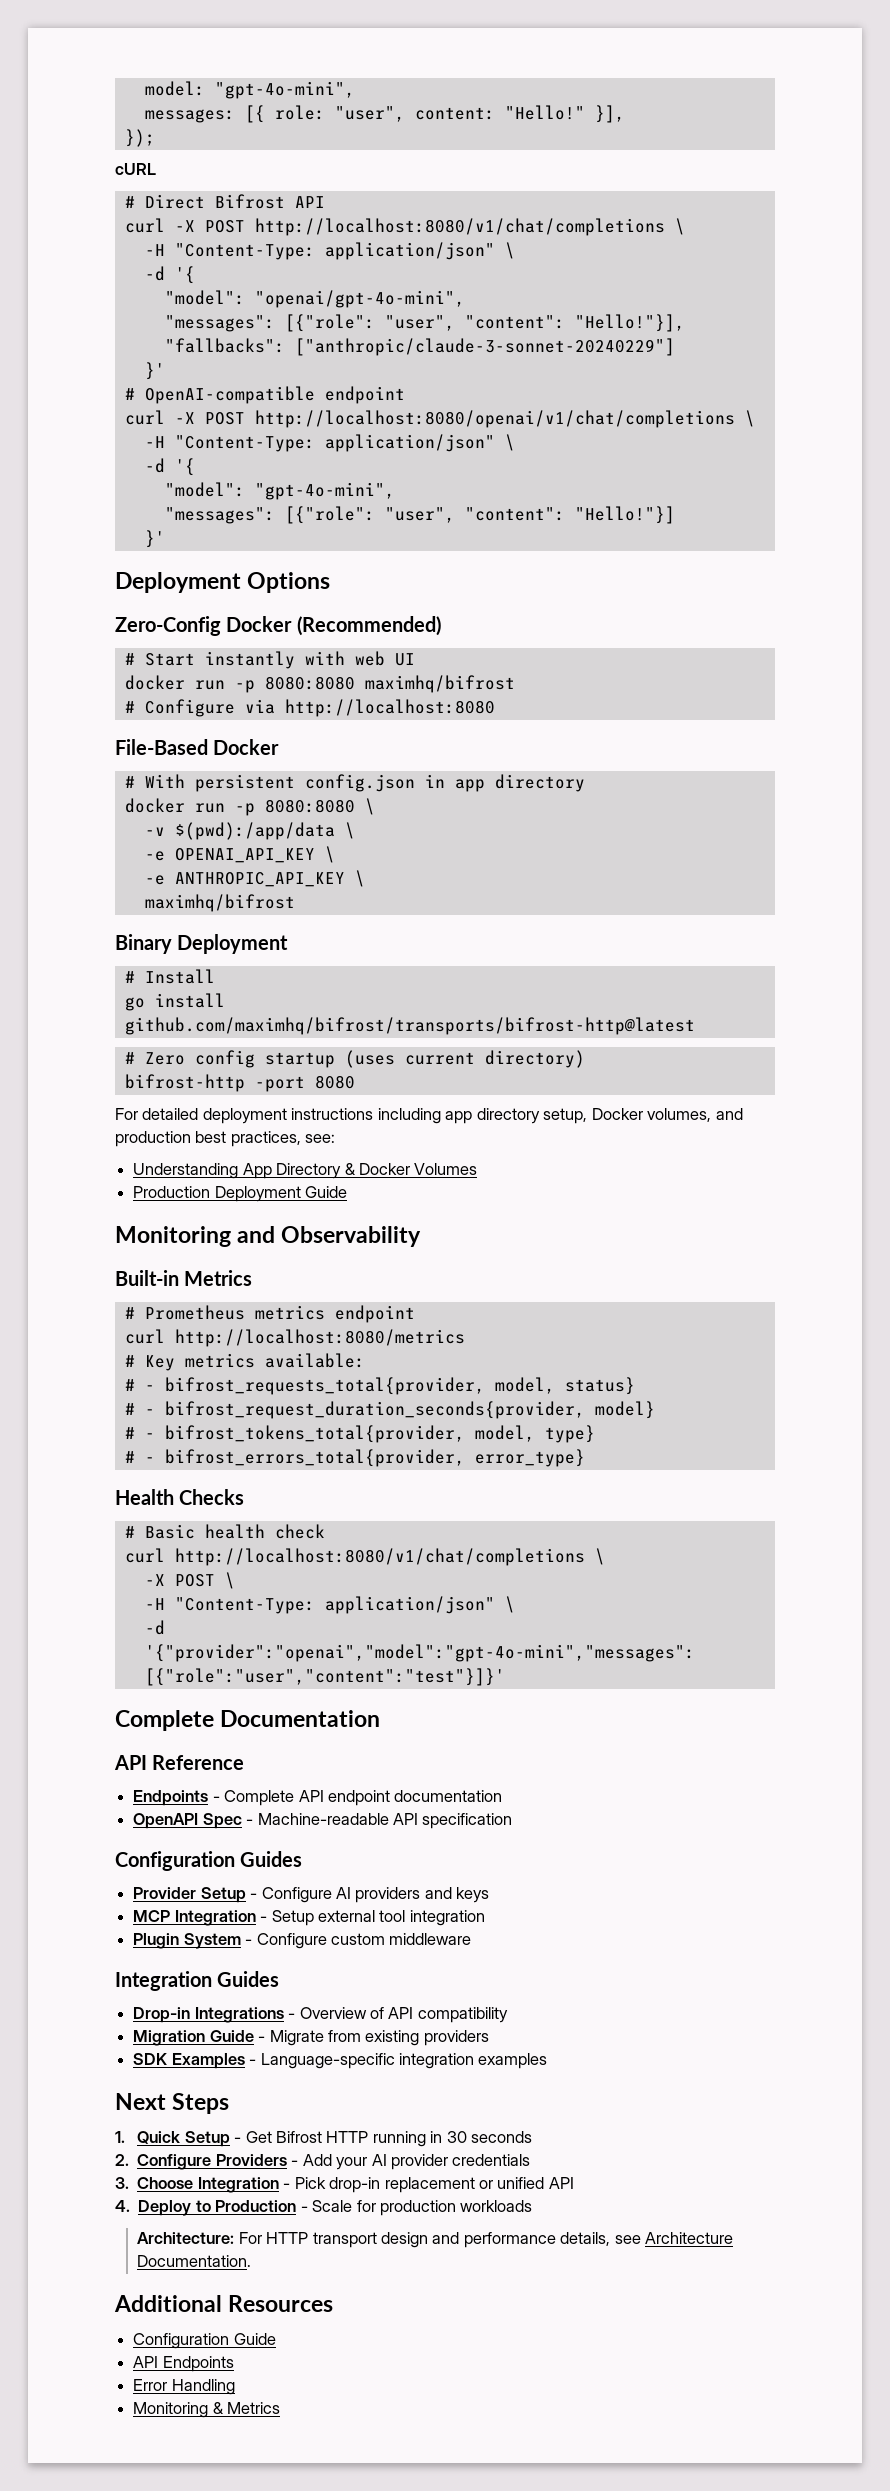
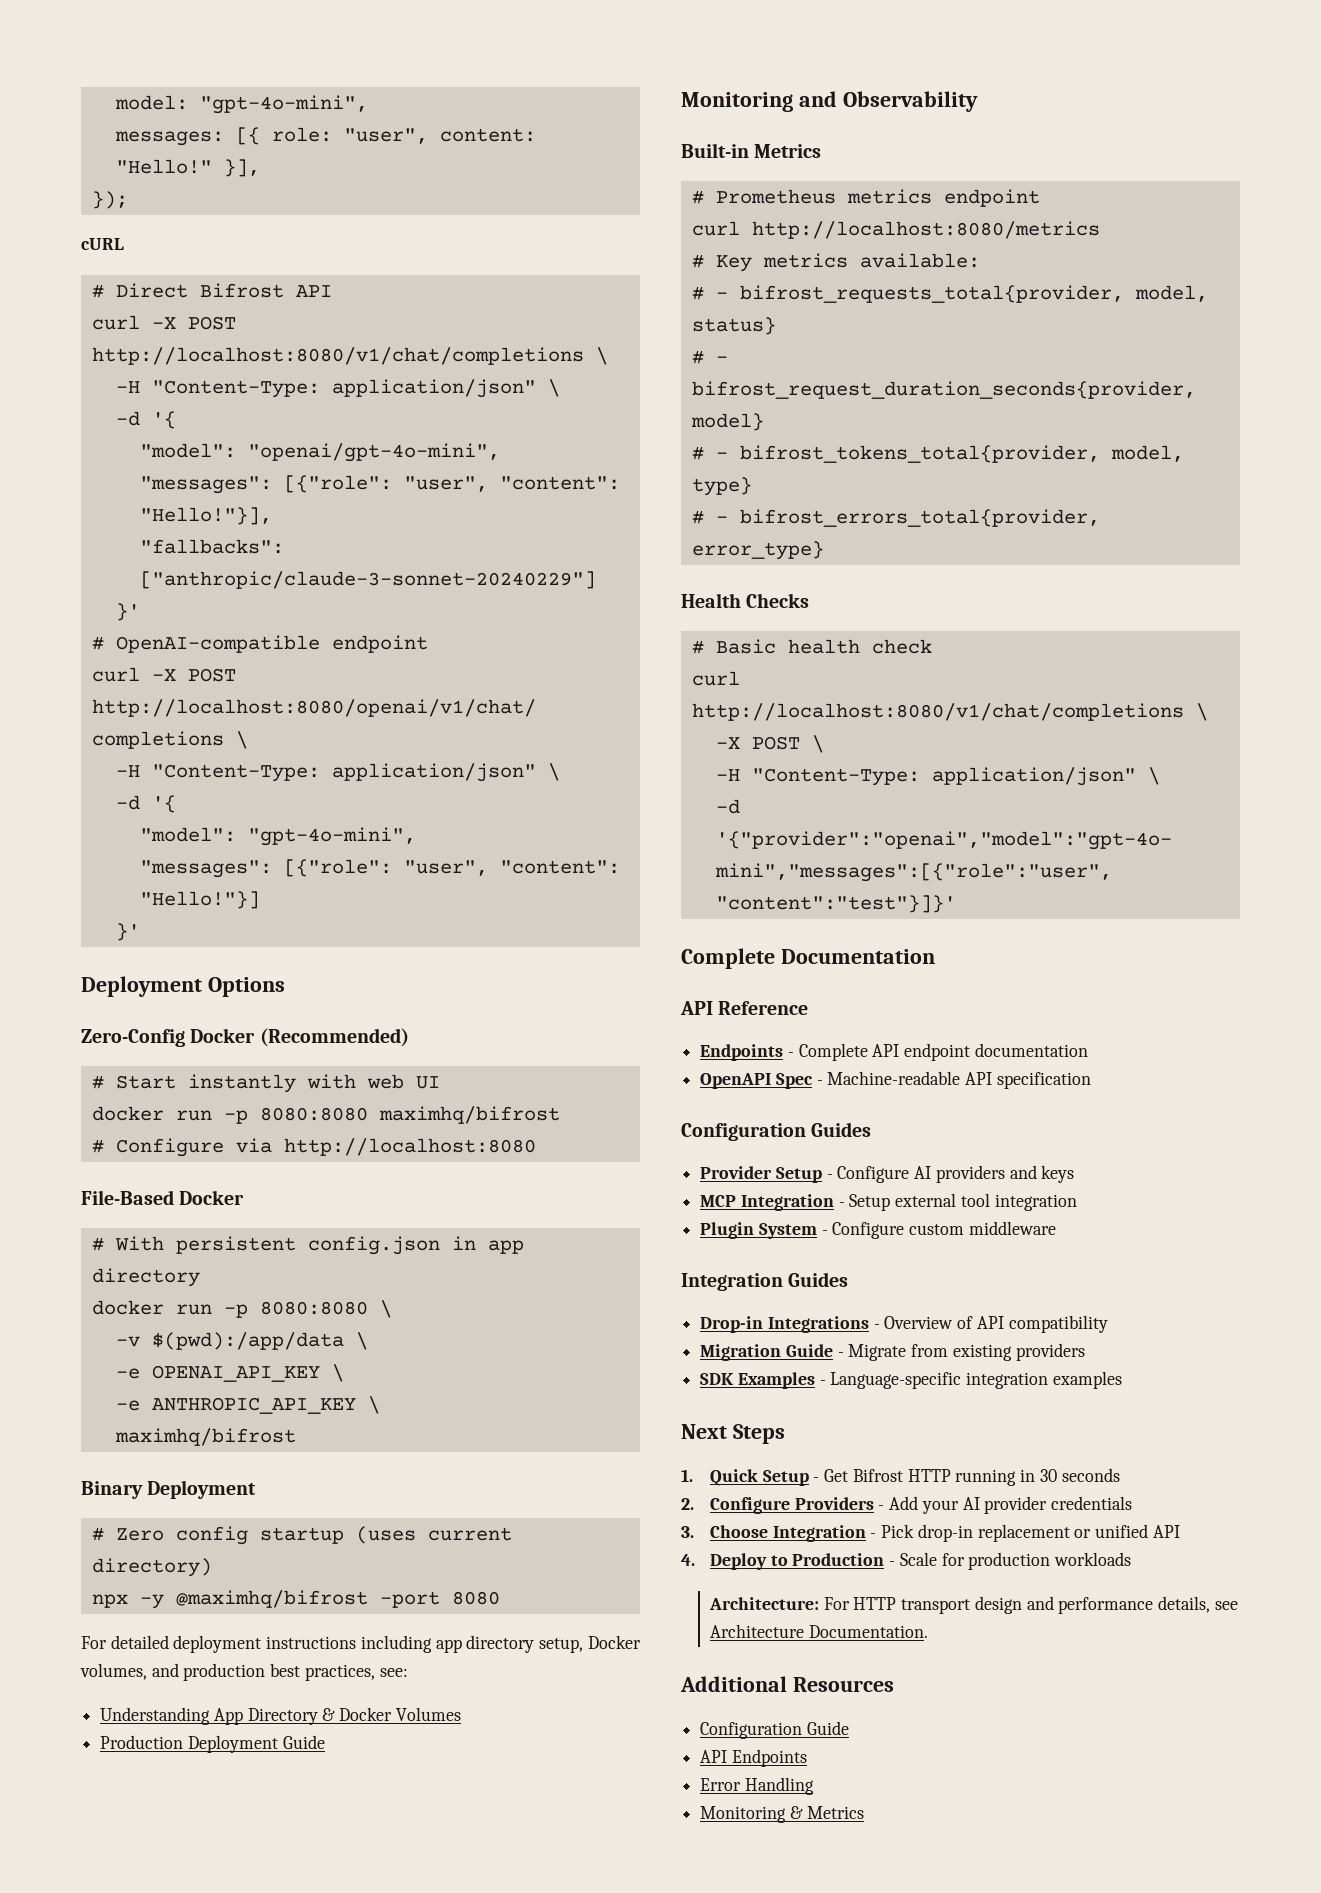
- # Install
- go install github.com/maximhq/bifrost/transports/bifrost-http@latest
- bifrost-http -port 8080
+ npx -y @maximhq/bifrost -port 8080

